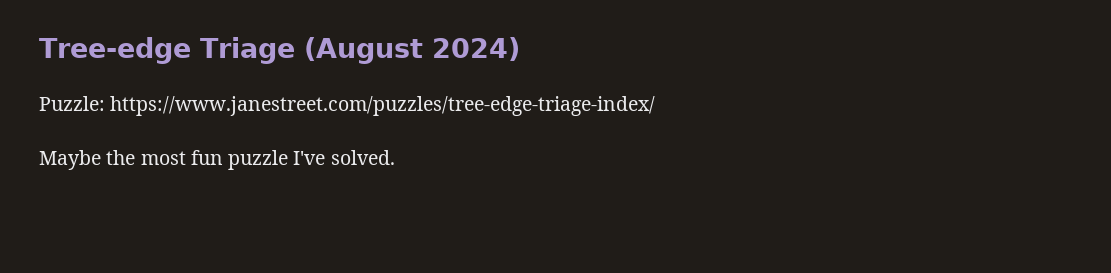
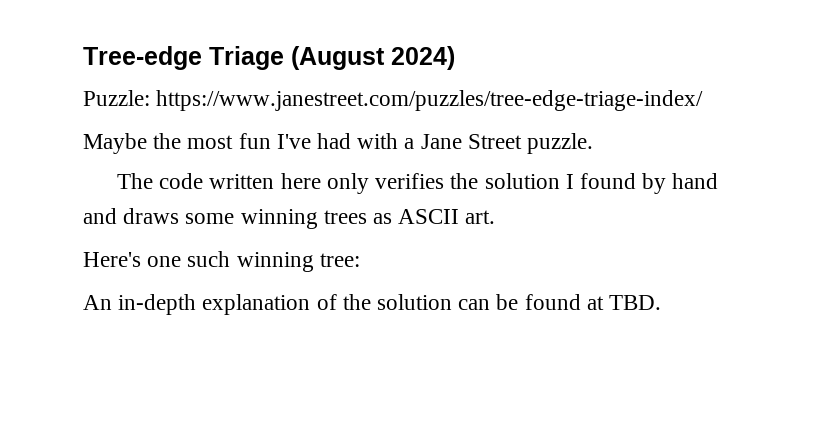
- Maybe the most fun puzzle I've solved.
+ Maybe the most fun I've had with a Jane Street puzzle.
+ The code written here only verifies the solution I found by hand and draws some winning trees as ASCII art.
+ Here's one such winning tree:
+ An in-depth explanation of the solution can be found at TBD.

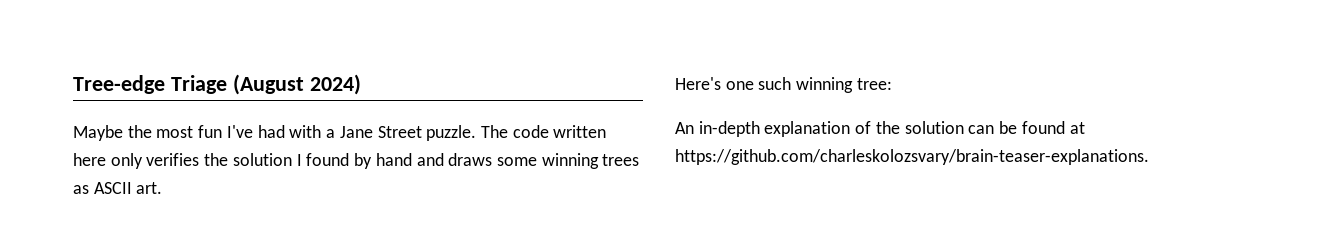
- Puzzle: https://www.janestreet.com/puzzles/tree-edge-triage-index/
- Maybe the most fun I've had with a Jane Street puzzle.
- The code written here only verifies the solution I found by hand and draws some winning trees as ASCII art.
+ Maybe the most fun I've had with a Jane Street puzzle. The code written here only verifies the solution I found by hand and draws some winning trees as ASCII art.
- An in-depth explanation of the solution can be found at TBD.
+ An in-depth explanation of the solution can be found at https://github.com/charleskolozsvary/brain-teaser-explanations.

